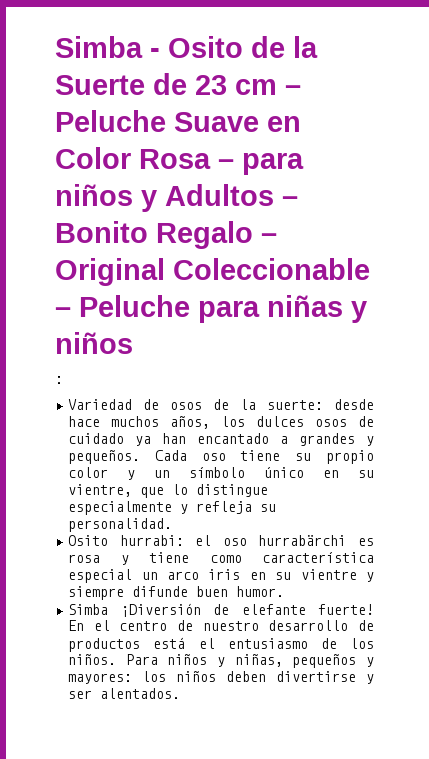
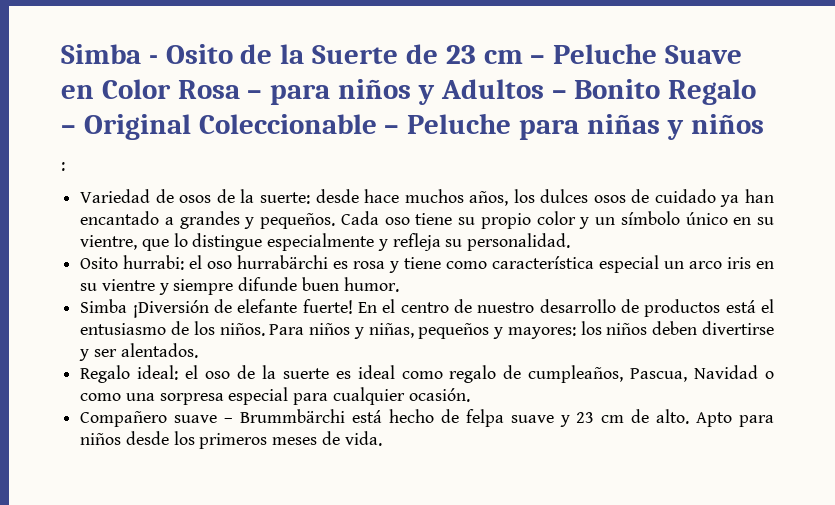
+ Regalo ideal: el oso de la suerte es ideal como regalo de cumpleaños, Pascua, Navidad o como una sorpresa especial para cualquier ocasión.
+ Compañero suave – Brummbärchi está hecho de felpa suave y 23 cm de alto. Apto para niños desde los primeros meses de vida.

